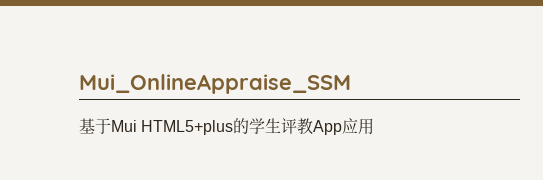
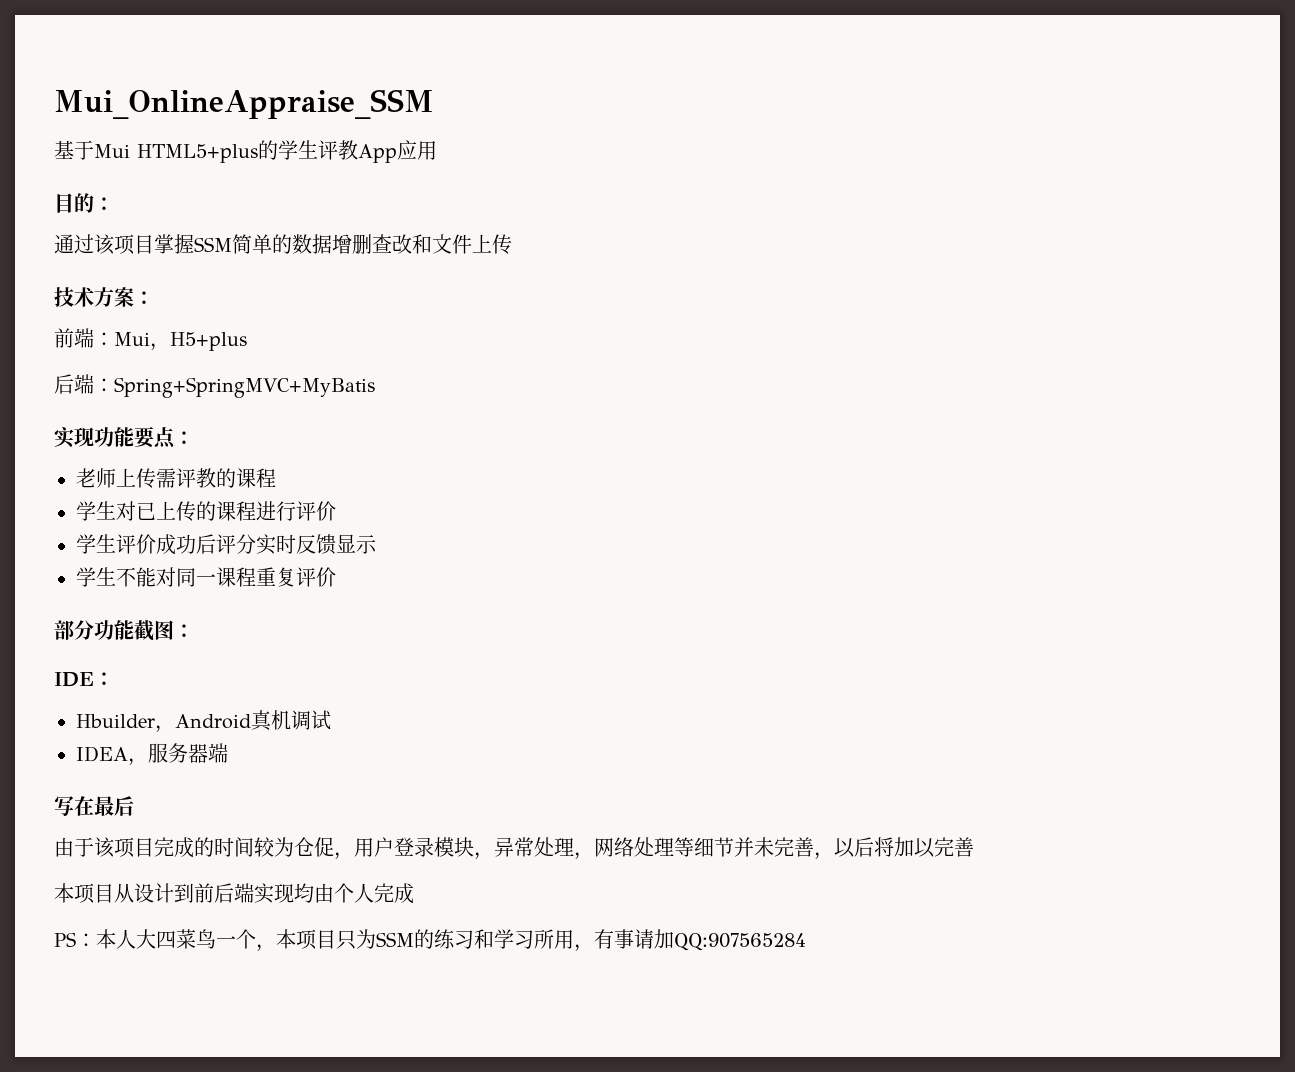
+ 目的：
+ 通过该项目掌握SSM简单的数据增删查改和文件上传
+ 技术方案：
+ 前端：Mui，H5+plus
+ 后端：Spring+SpringMVC+MyBatis
+ 实现功能要点：
+ 老师上传需评教的课程
+ 学生对已上传的课程进行评价
+ 学生评价成功后评分实时反馈显示
+ 学生不能对同一课程重复评价
+ 部分功能截图：
+ IDE：
+ Hbuilder，Android真机调试
+ IDEA，服务器端
+ 写在最后
+ 由于该项目完成的时间较为仓促，用户登录模块，异常处理，网络处理等细节并未完善，以后将加以完善
+ 本项目从设计到前后端实现均由个人完成
+ PS：本人大四菜鸟一个，本项目只为SSM的练习和学习所用，有事请加QQ:907565284

